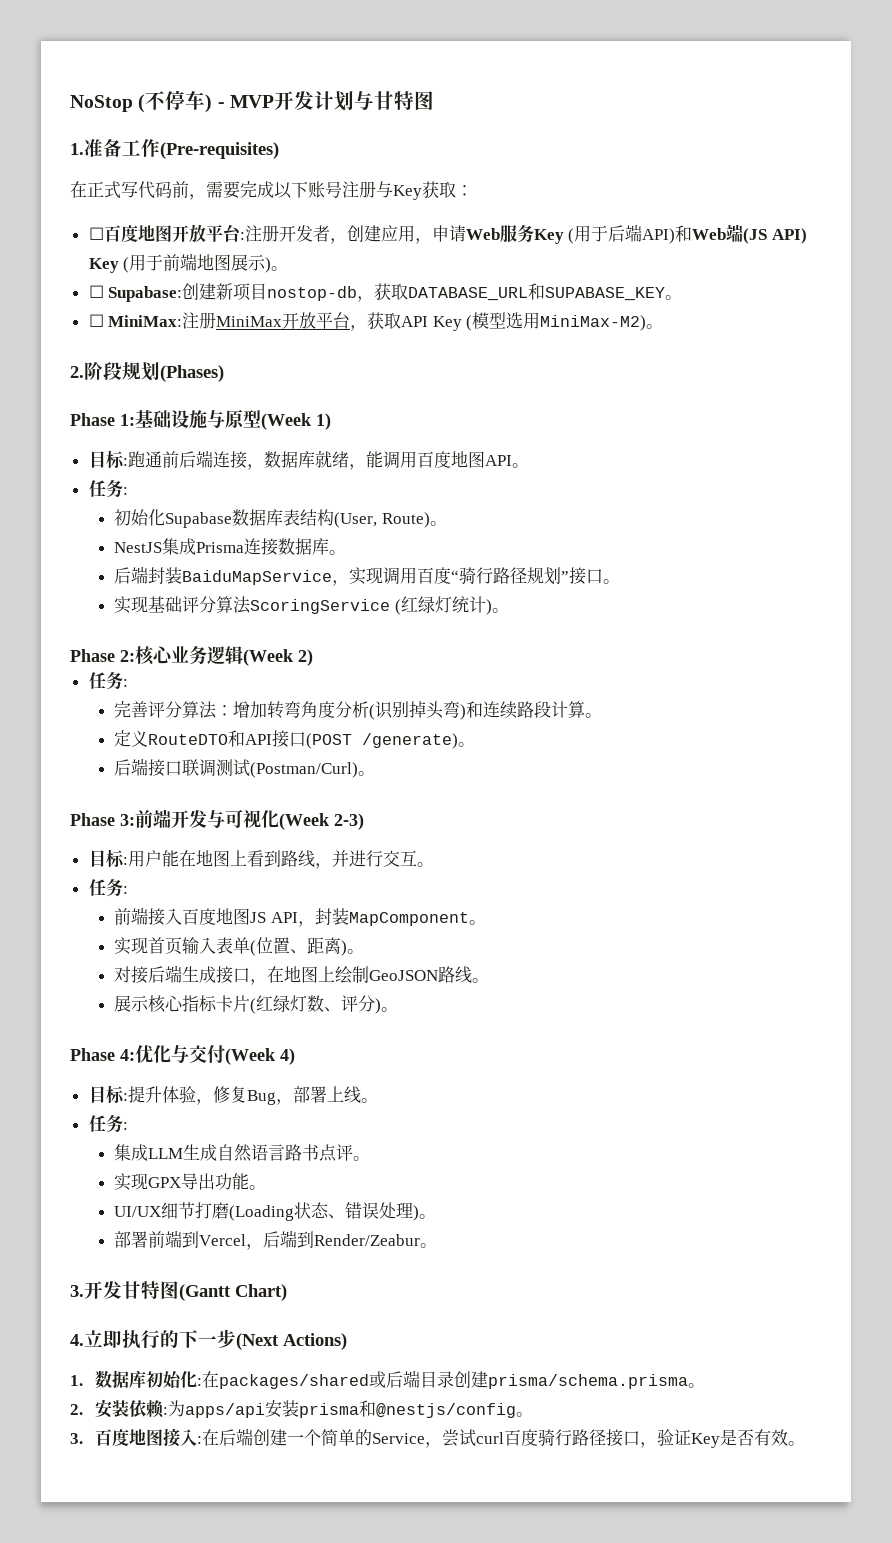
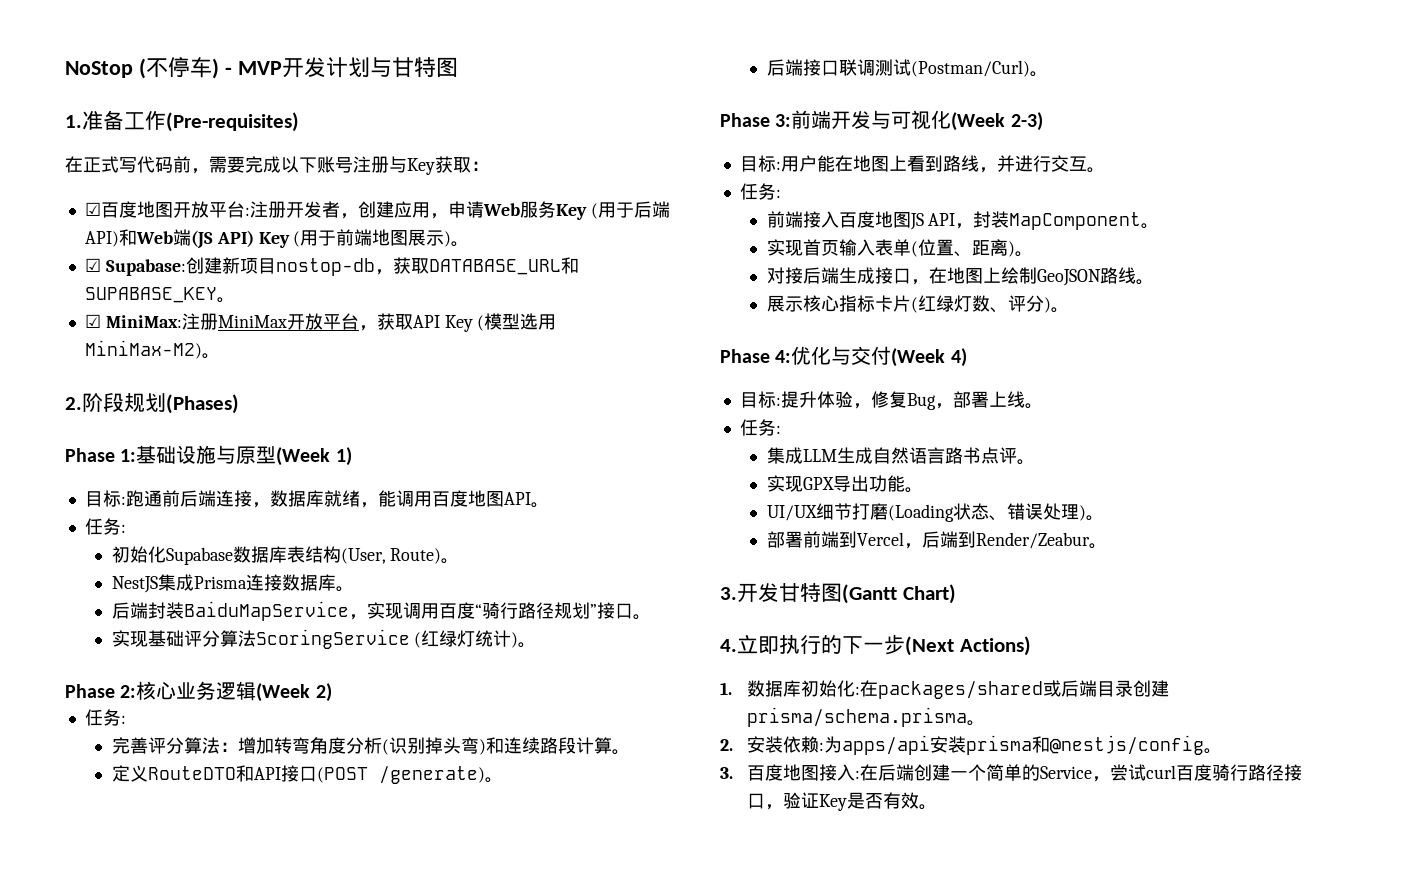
- ☐百度地图开放平台:注册开发者，创建应用，申请Web服务Key (用于后端API)和Web端(JS API) Key (用于前端地图展示)。
+ ☑百度地图开放平台:注册开发者，创建应用，申请Web服务Key (用于后端API)和Web端(JS API) Key (用于前端地图展示)。
- ☐ Supabase:创建新项目nostop-db，获取DATABASE_URL和SUPABASE_KEY。
+ ☑ Supabase:创建新项目nostop-db，获取DATABASE_URL和SUPABASE_KEY。
- ☐ MiniMax:注册MiniMax开放平台，获取API Key (模型选用MiniMax-M2)。
+ ☑ MiniMax:注册MiniMax开放平台，获取API Key (模型选用MiniMax-M2)。

